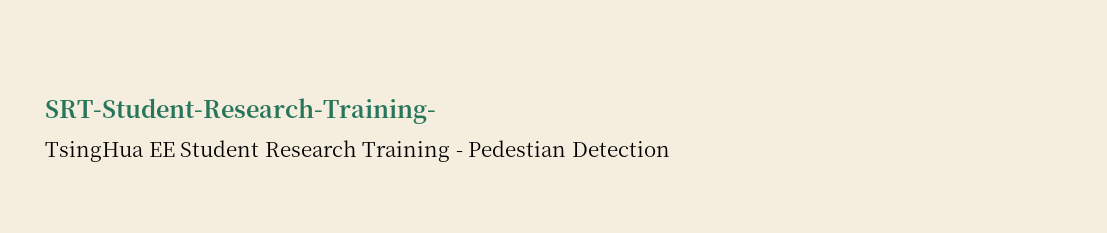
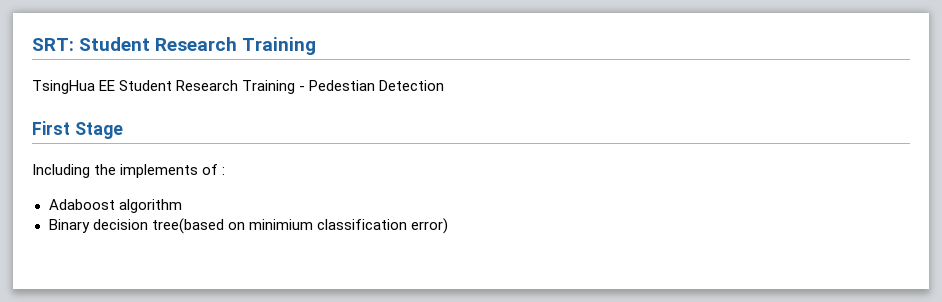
- SRT-Student-Research-Training-
+ SRT: Student Research Training
+ First Stage
+ Including the implements of :
+ Adaboost algorithm
+ Binary decision tree(based on minimium classification error)

